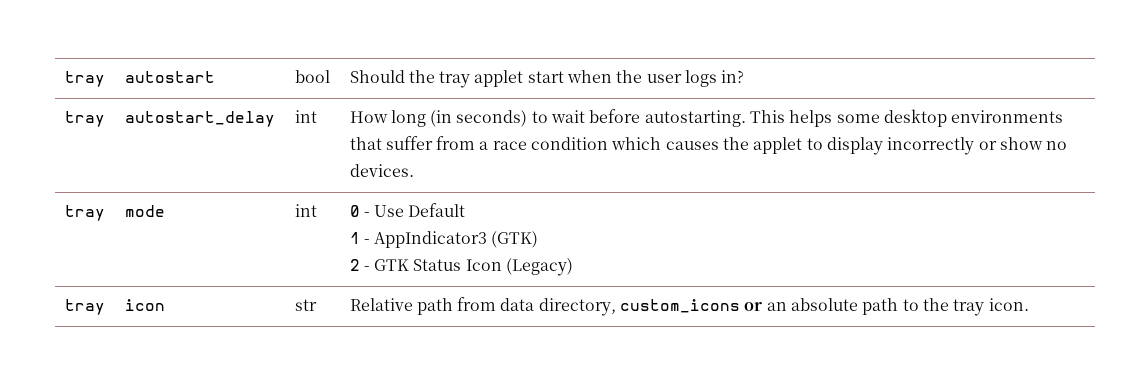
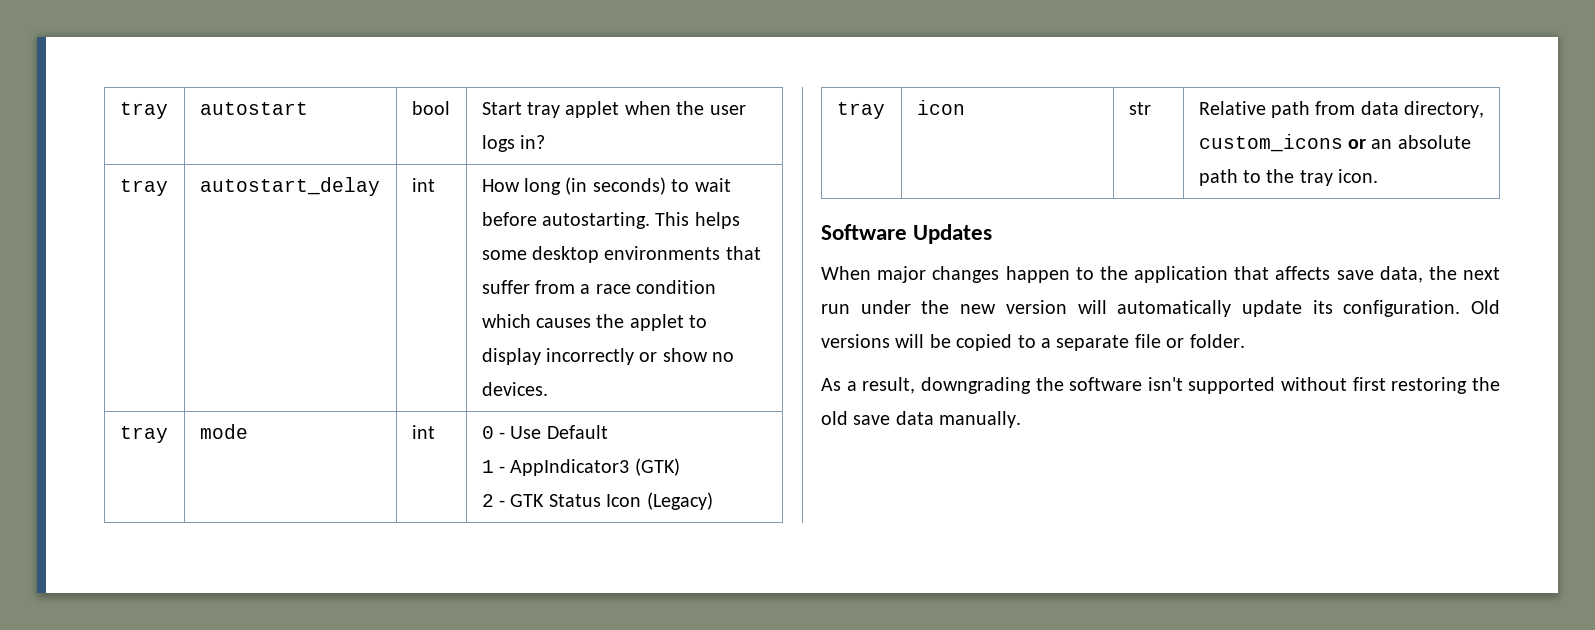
- tray | autostart | bool | Should the tray applet start when the user logs in?
+ tray | autostart | bool | Start tray applet when the user logs in?
+ Software Updates
+ When major changes happen to the application that affects save data, the next run under the new version will automatically update its configuration. Old versions will be copied to a separate file or folder.
+ As a result, downgrading the software isn't supported without first restoring the old save data manually.

